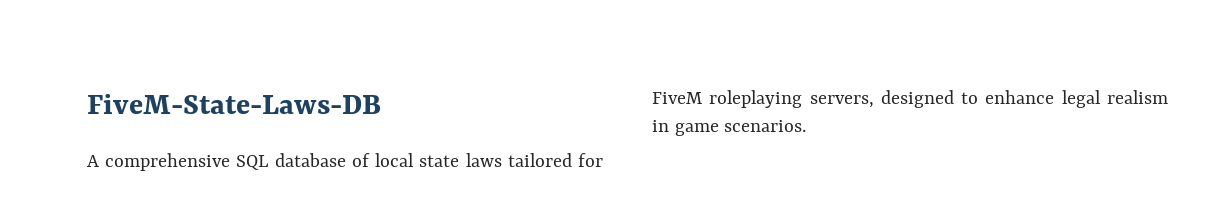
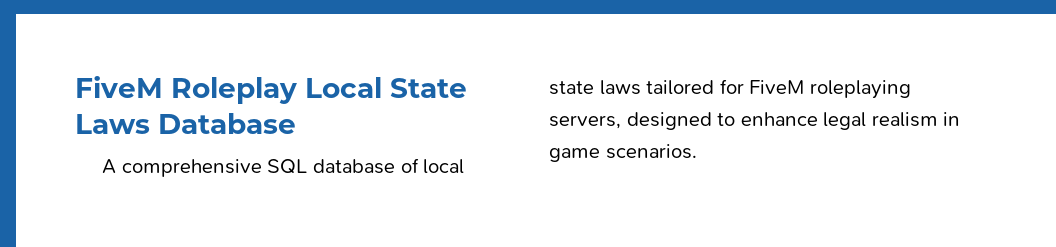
- FiveM-State-Laws-DB
+ FiveM Roleplay Local State Laws Database

